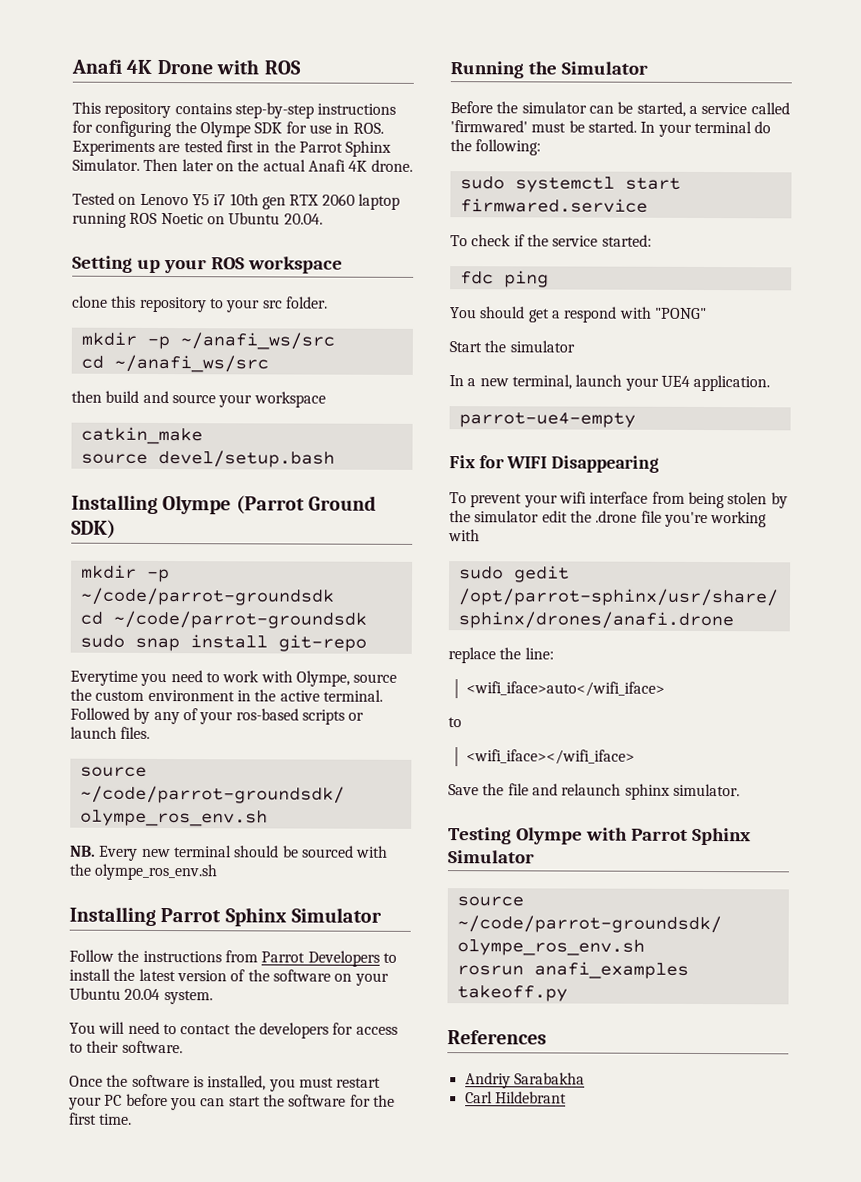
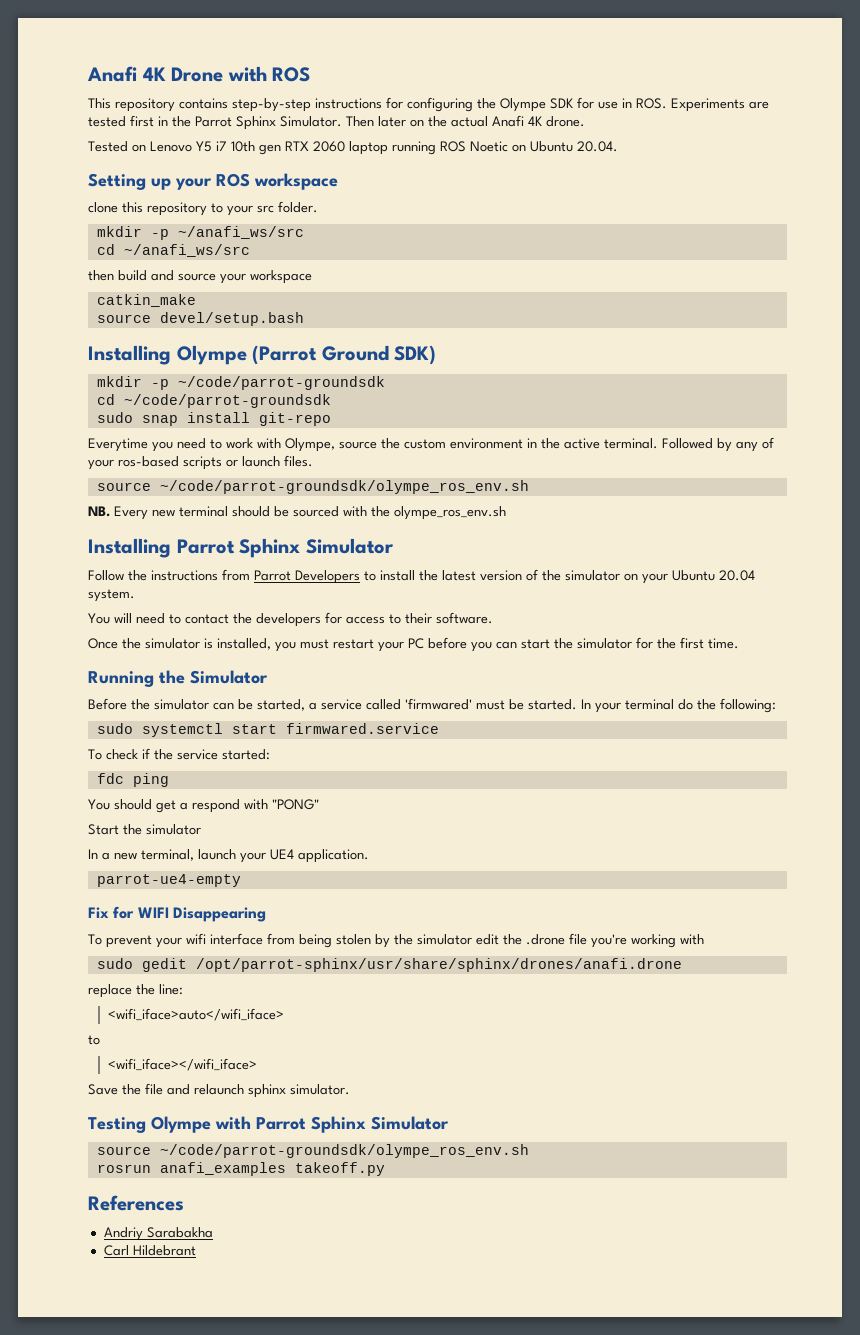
- Follow the instructions from Parrot Developers to install the latest version of the software on your Ubuntu 20.04 system.
+ Follow the instructions from Parrot Developers to install the latest version of the simulator on your Ubuntu 20.04 system.
- Once the software is installed, you must restart your PC before you can start the software for the first time.
+ Once the simulator is installed, you must restart your PC before you can start the simulator for the first time.

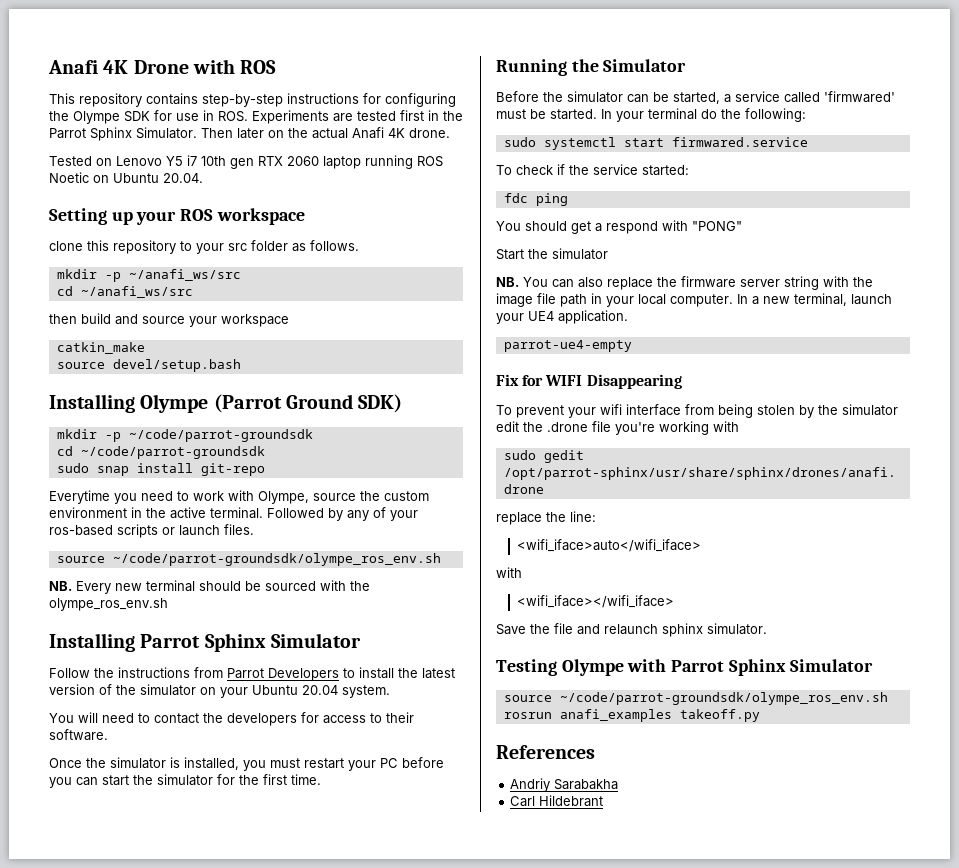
- clone this repository to your src folder.
+ clone this repository to your src folder as follows.
+ NB. You can also replace the firmware server string with the image file path in your local computer.
  <wifi_iface>auto</wifi_iface>
- to
+ with

